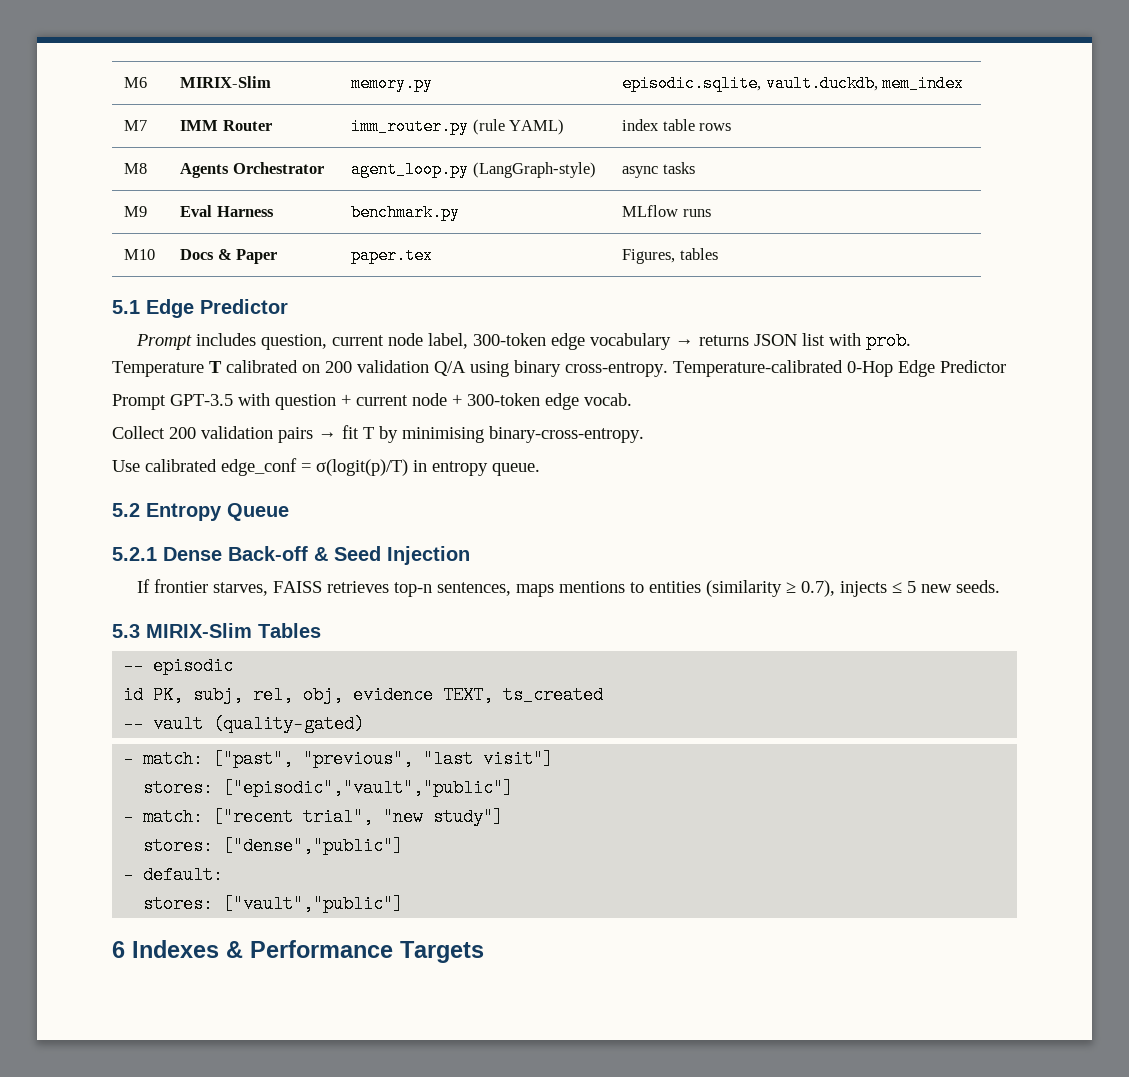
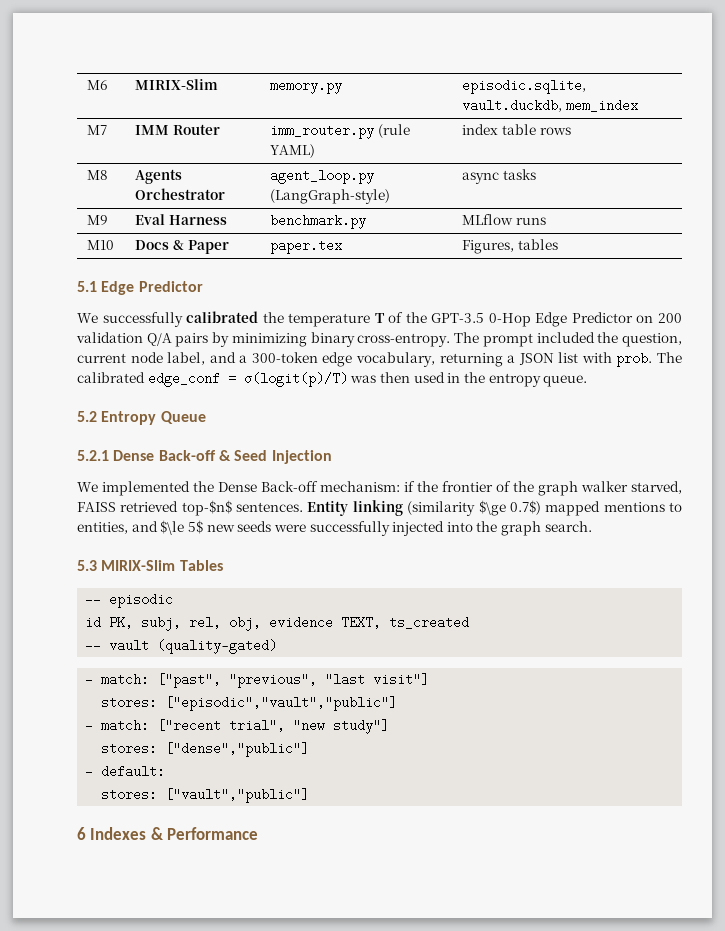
- Prompt includes question, current node label, 300‑token edge vocabulary → returns JSON list with prob.
- Temperature T calibrated on 200 validation Q/A using binary cross‑entropy. Temperature-calibrated 0-Hop Edge Predictor
- Prompt GPT-3.5 with question + current node + 300-token edge vocab.
- Collect 200 validation pairs → fit T by minimising binary-cross-entropy.
- Use calibrated edge_conf = σ(logit(p)/T) in entropy queue.
+ We successfully calibrated the temperature T of the GPT-3.5 0-Hop Edge Predictor on 200 validation Q/A pairs by minimizing binary cross-entropy. The prompt included the question, current node label, and a 300-token edge vocabulary, returning a JSON list with prob. The calibrated edge_conf = σ(logit(p)/T) was then used in the entropy queue.
- If frontier starves, FAISS retrieves top-n sentences, maps mentions to entities (similarity ≥ 0.7), injects ≤ 5 new seeds.
+ We implemented the Dense Back-off mechanism: if the frontier of the graph walker starved, FAISS retrieved top-$n$ sentences. Entity linking (similarity $\ge 0.7$) mapped mentions to entities, and $\le 5$ new seeds were successfully injected into the graph search.
- 6 Indexes & Performance Targets
+ 6 Indexes & Performance

